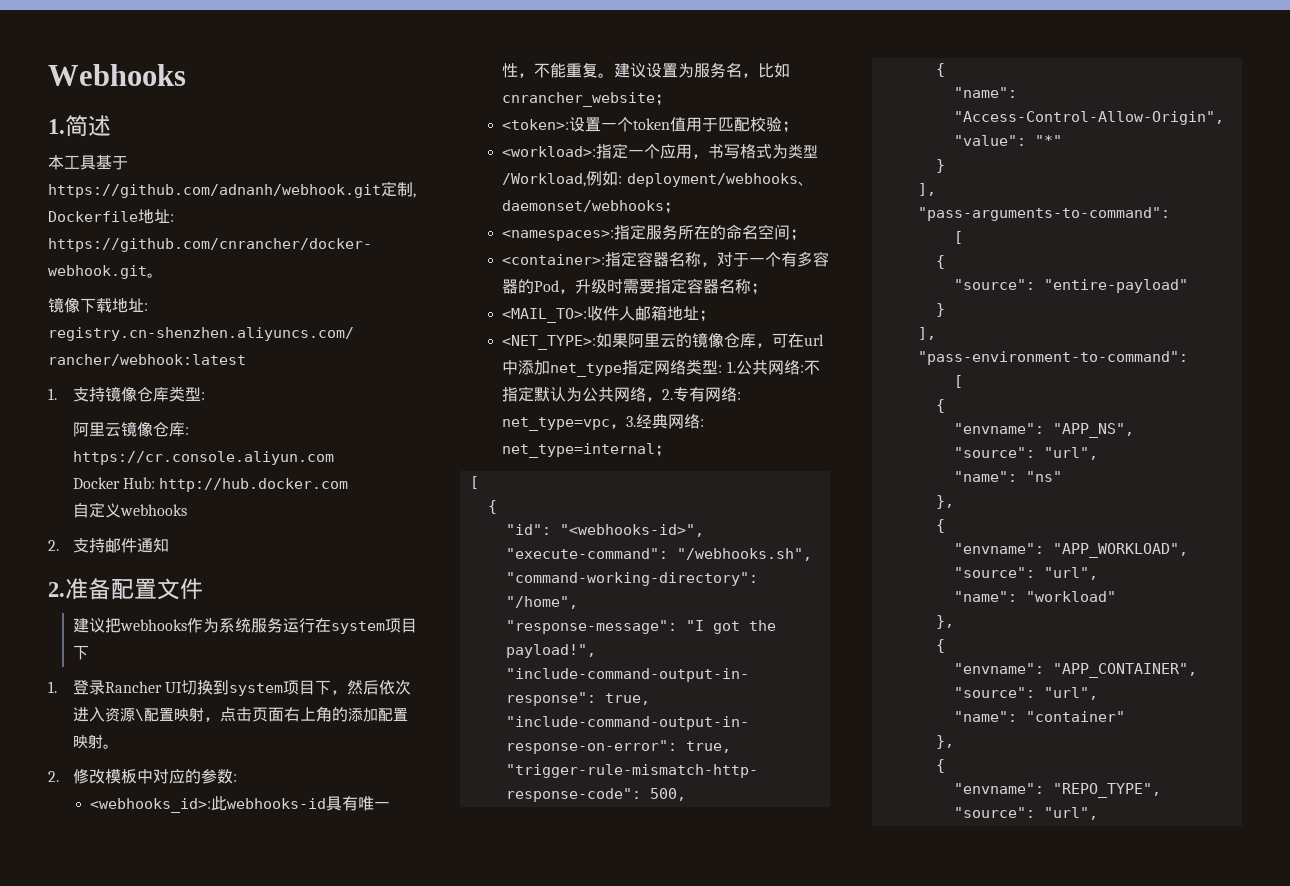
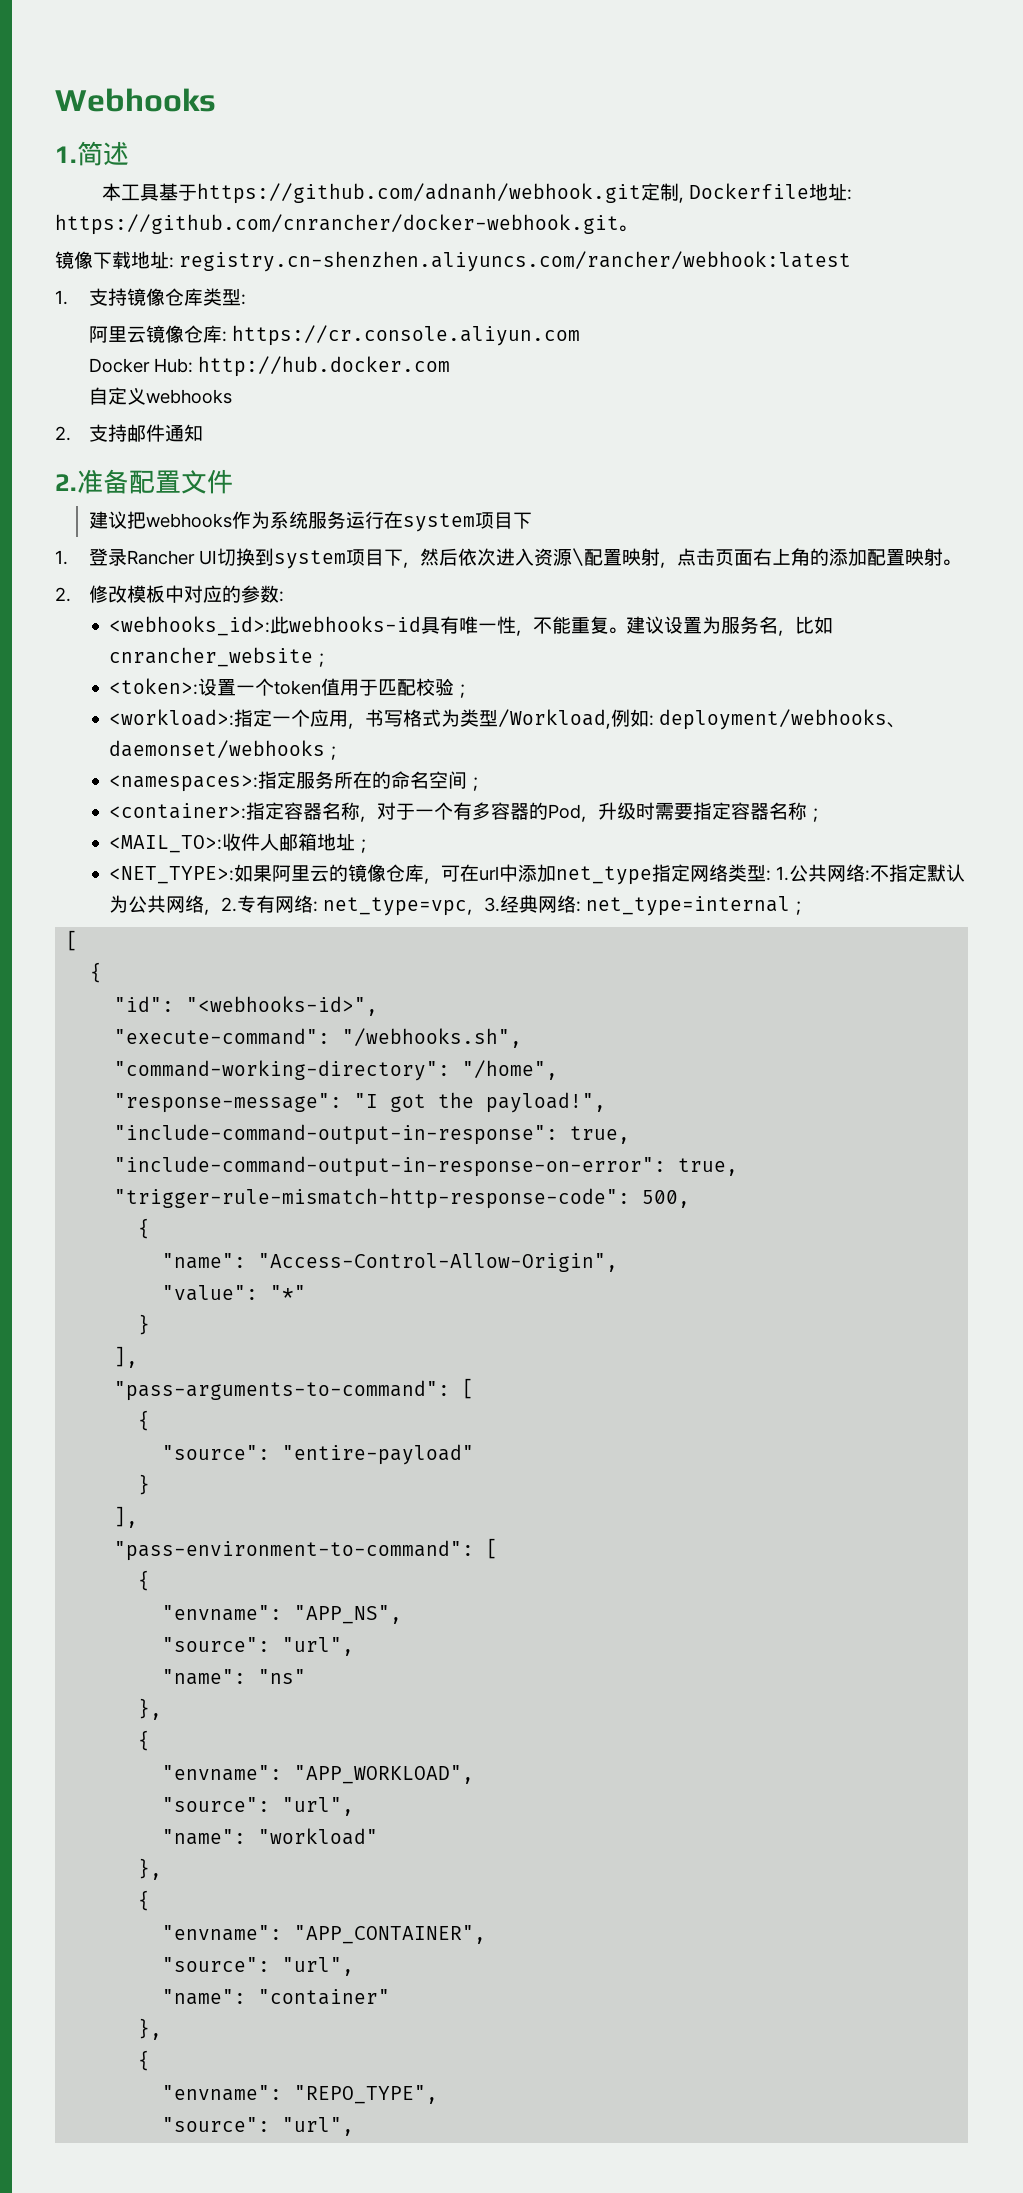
- "pass-arguments-to-command":
- [
+ "pass-arguments-to-command": [
- "pass-environment-to-command":
- [
+ "pass-environment-to-command": [

